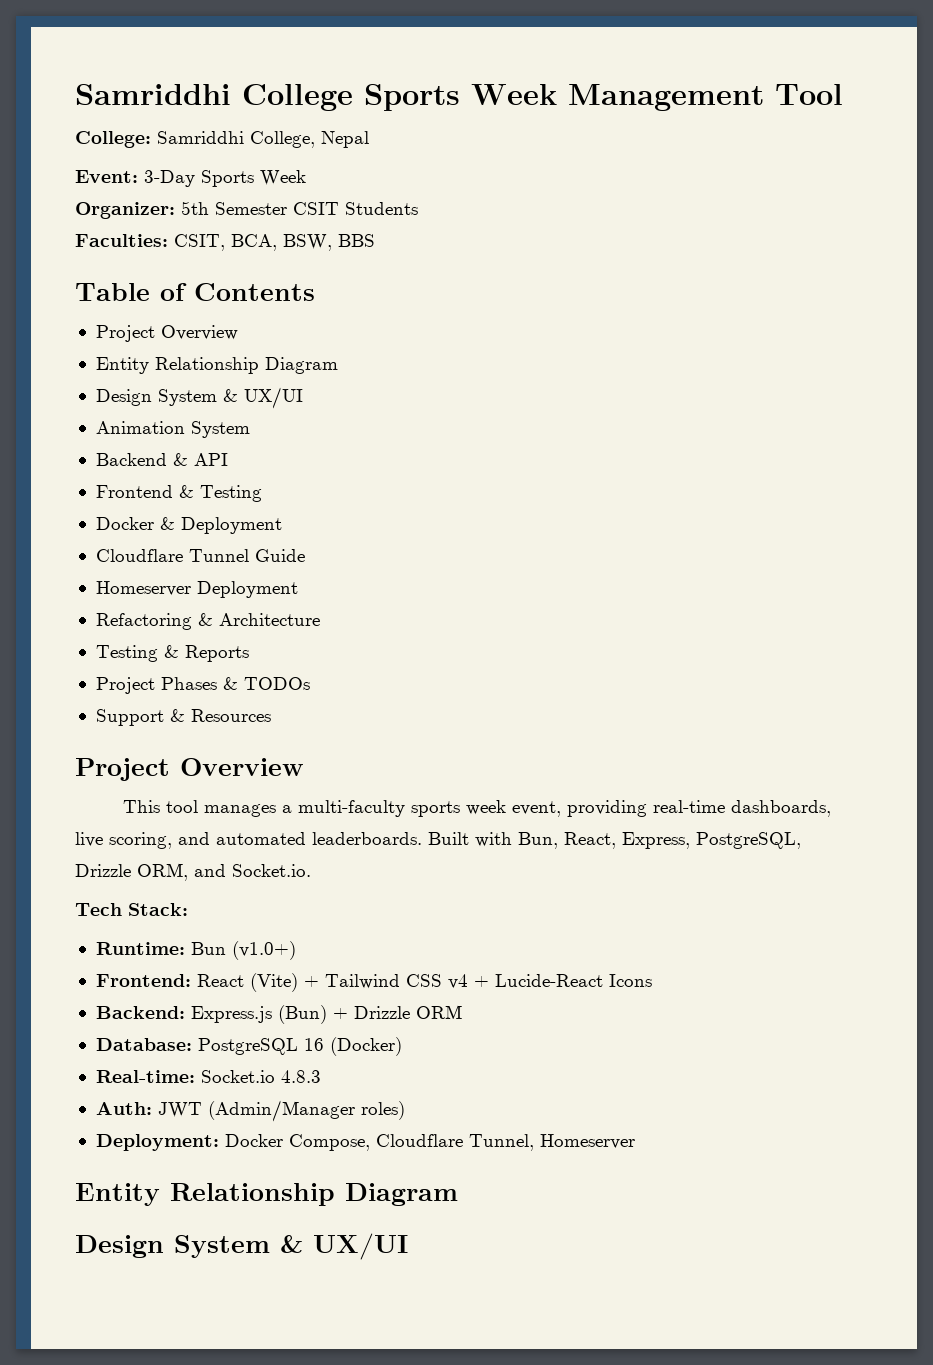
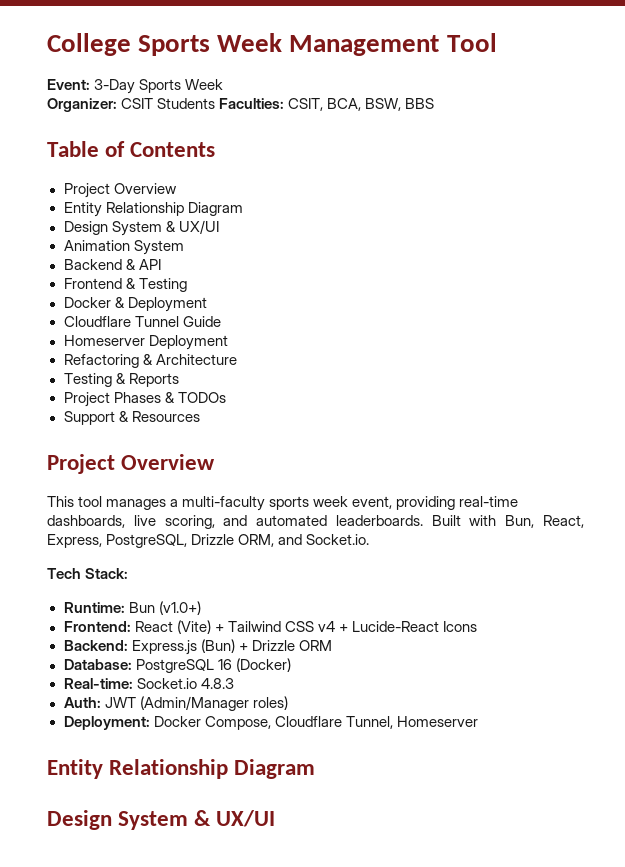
- Samriddhi College Sports Week Management Tool
+ College Sports Week Management Tool
- College: Samriddhi College, Nepal
- Organizer: 5th Semester CSIT Students
- Faculties: CSIT, BCA, BSW, BBS
+ Organizer: CSIT Students Faculties: CSIT, BCA, BSW, BBS

